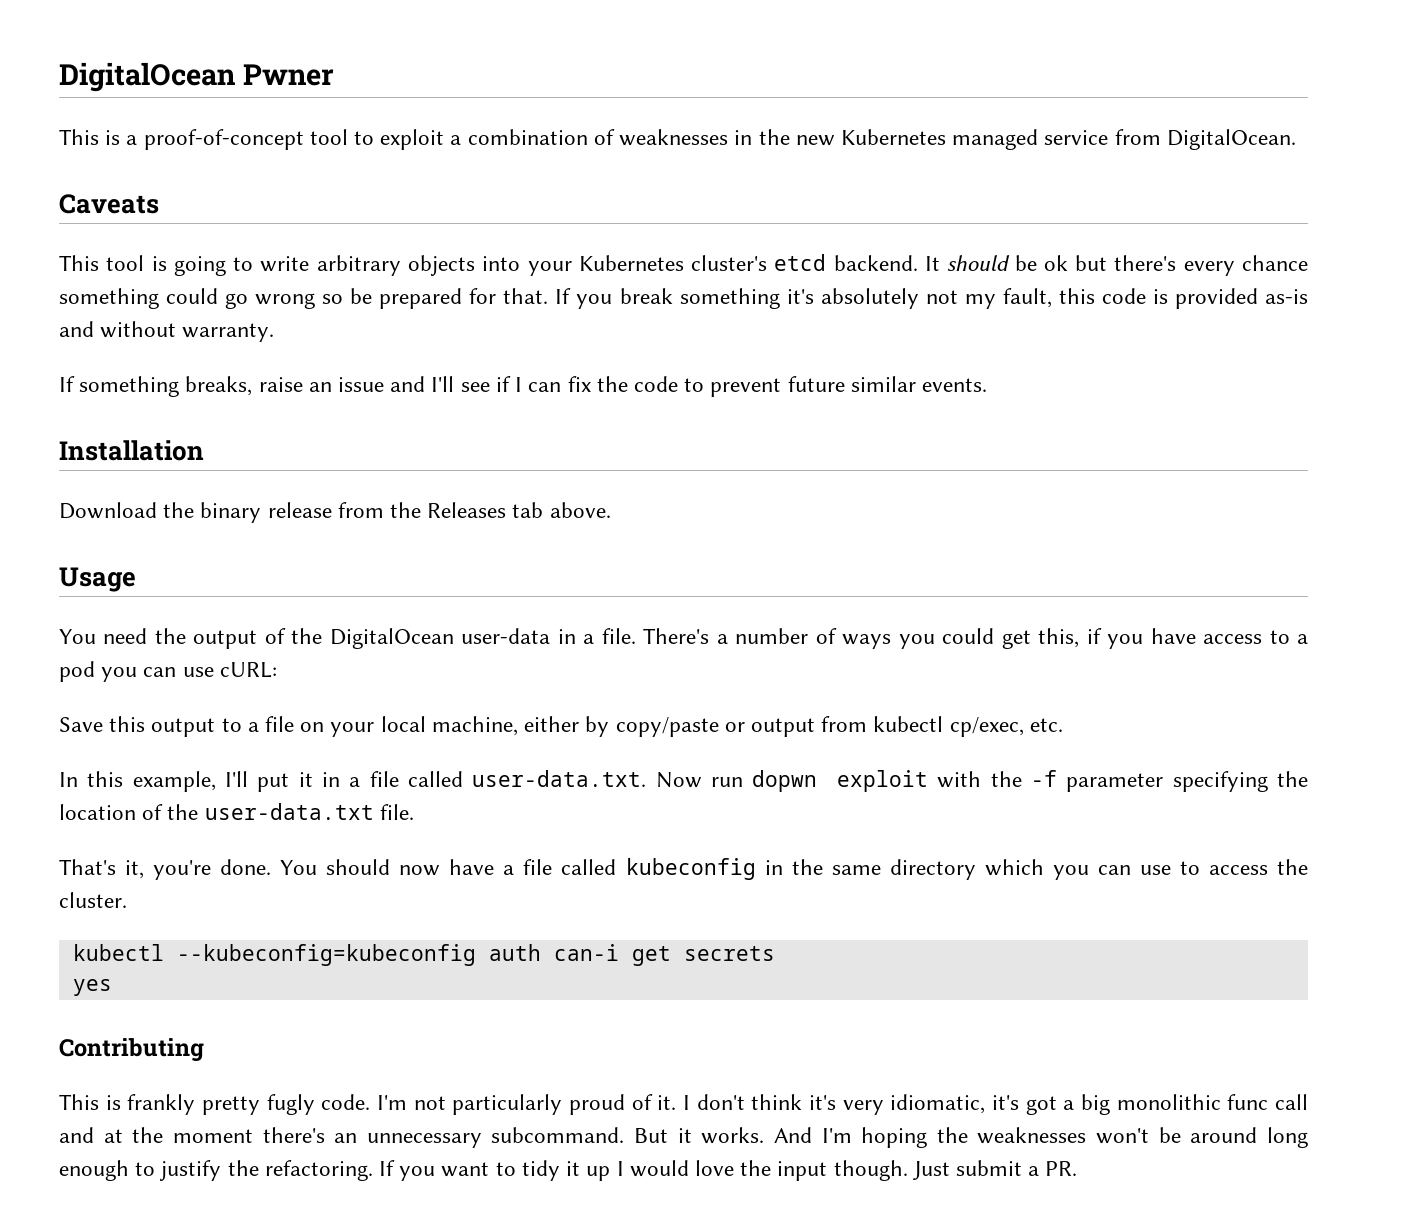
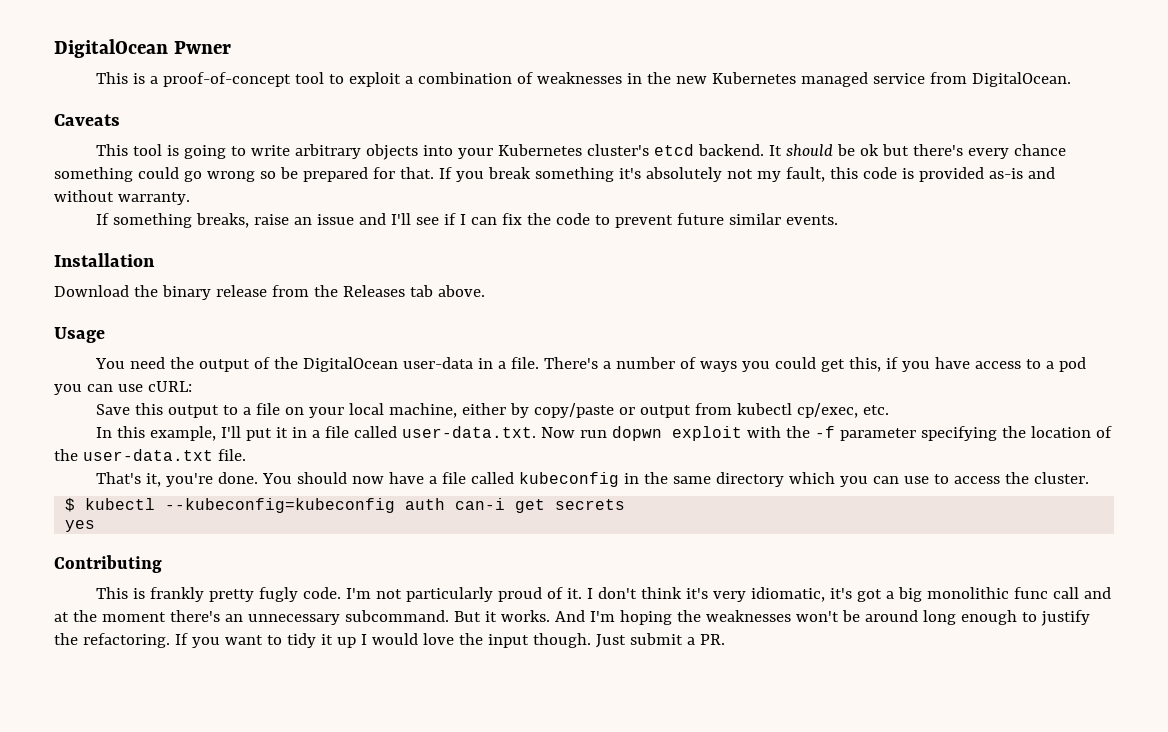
- kubectl --kubeconfig=kubeconfig auth can-i get secrets
+ $ kubectl --kubeconfig=kubeconfig auth can-i get secrets

